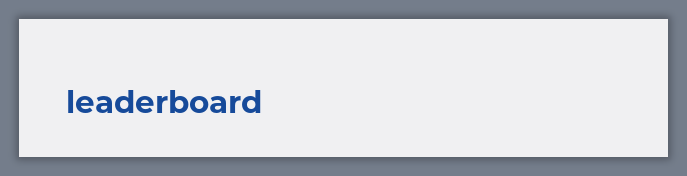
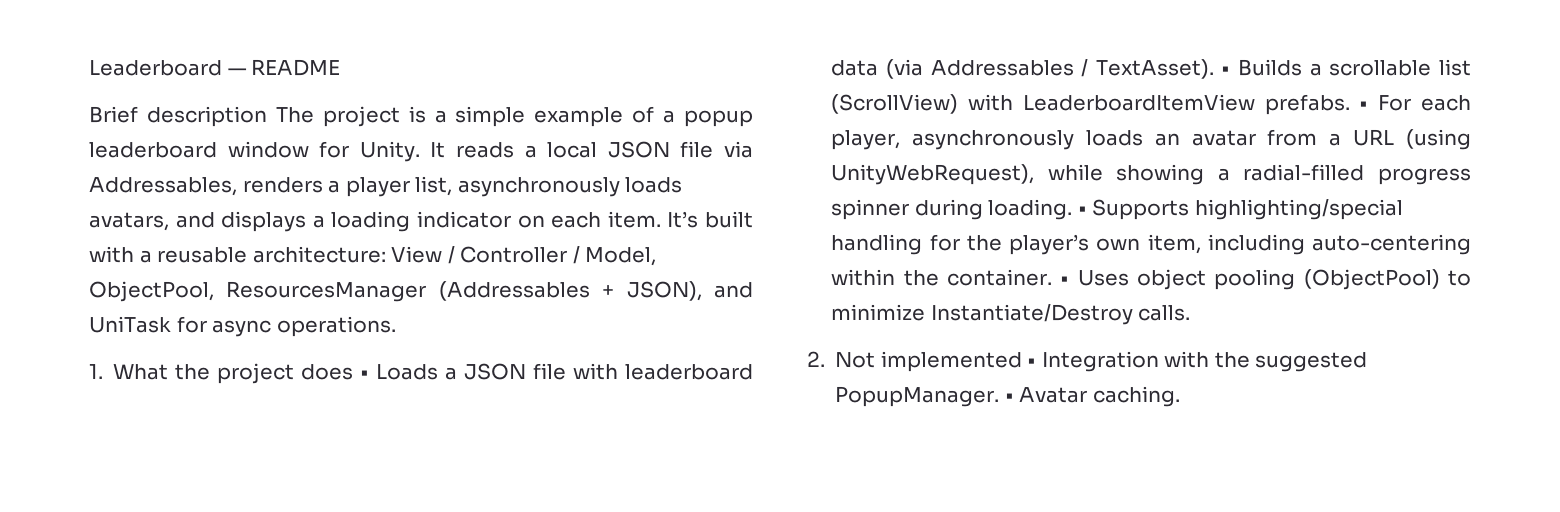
- leaderboard
+ Leaderboard — README
+ Brief description The project is a simple example of a popup leaderboard window for Unity. It reads a local JSON file via Addressables, renders a player list, asynchronously loads avatars, and displays a loading indicator on each item. It’s built with a reusable architecture: View / Controller / Model, ObjectPool, ResourcesManager (Addressables + JSON), and UniTask for async operations.
+ 1. What the project does • Loads a JSON file with leaderboard data (via Addressables / TextAsset). • Builds a scrollable list (ScrollView) with LeaderboardItemView prefabs. • For each player, asynchronously loads an avatar from a URL (using UnityWebRequest), while showing a radial-filled progress spinner during loading. • Supports highlighting/special handling for the player’s own item, including auto-centering within the container. • Uses object pooling (ObjectPool) to minimize Instantiate/Destroy calls.
+ 2. Not implemented • Integration with the suggested PopupManager. • Avatar caching.

